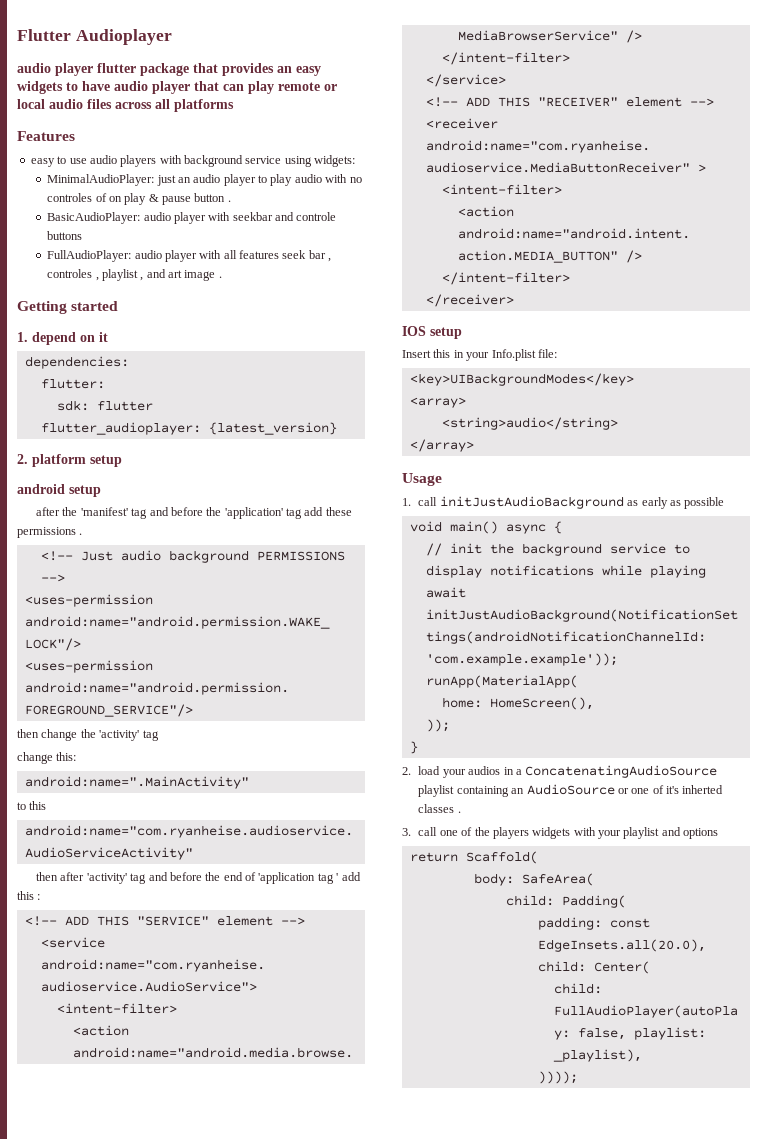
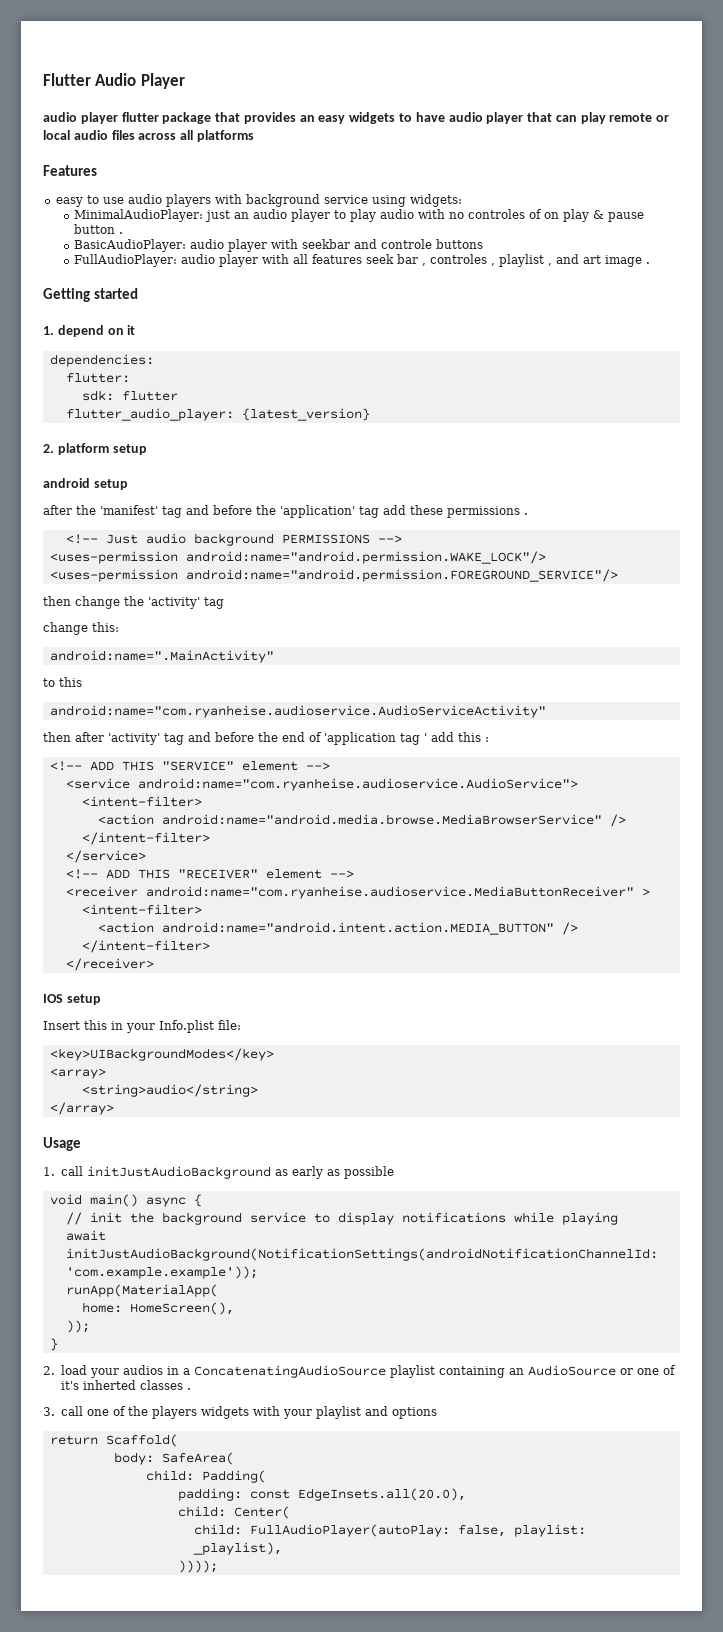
- Flutter Audioplayer
+ Flutter Audio Player
- flutter_audioplayer: {latest_version}
+ flutter_audio_player: {latest_version}

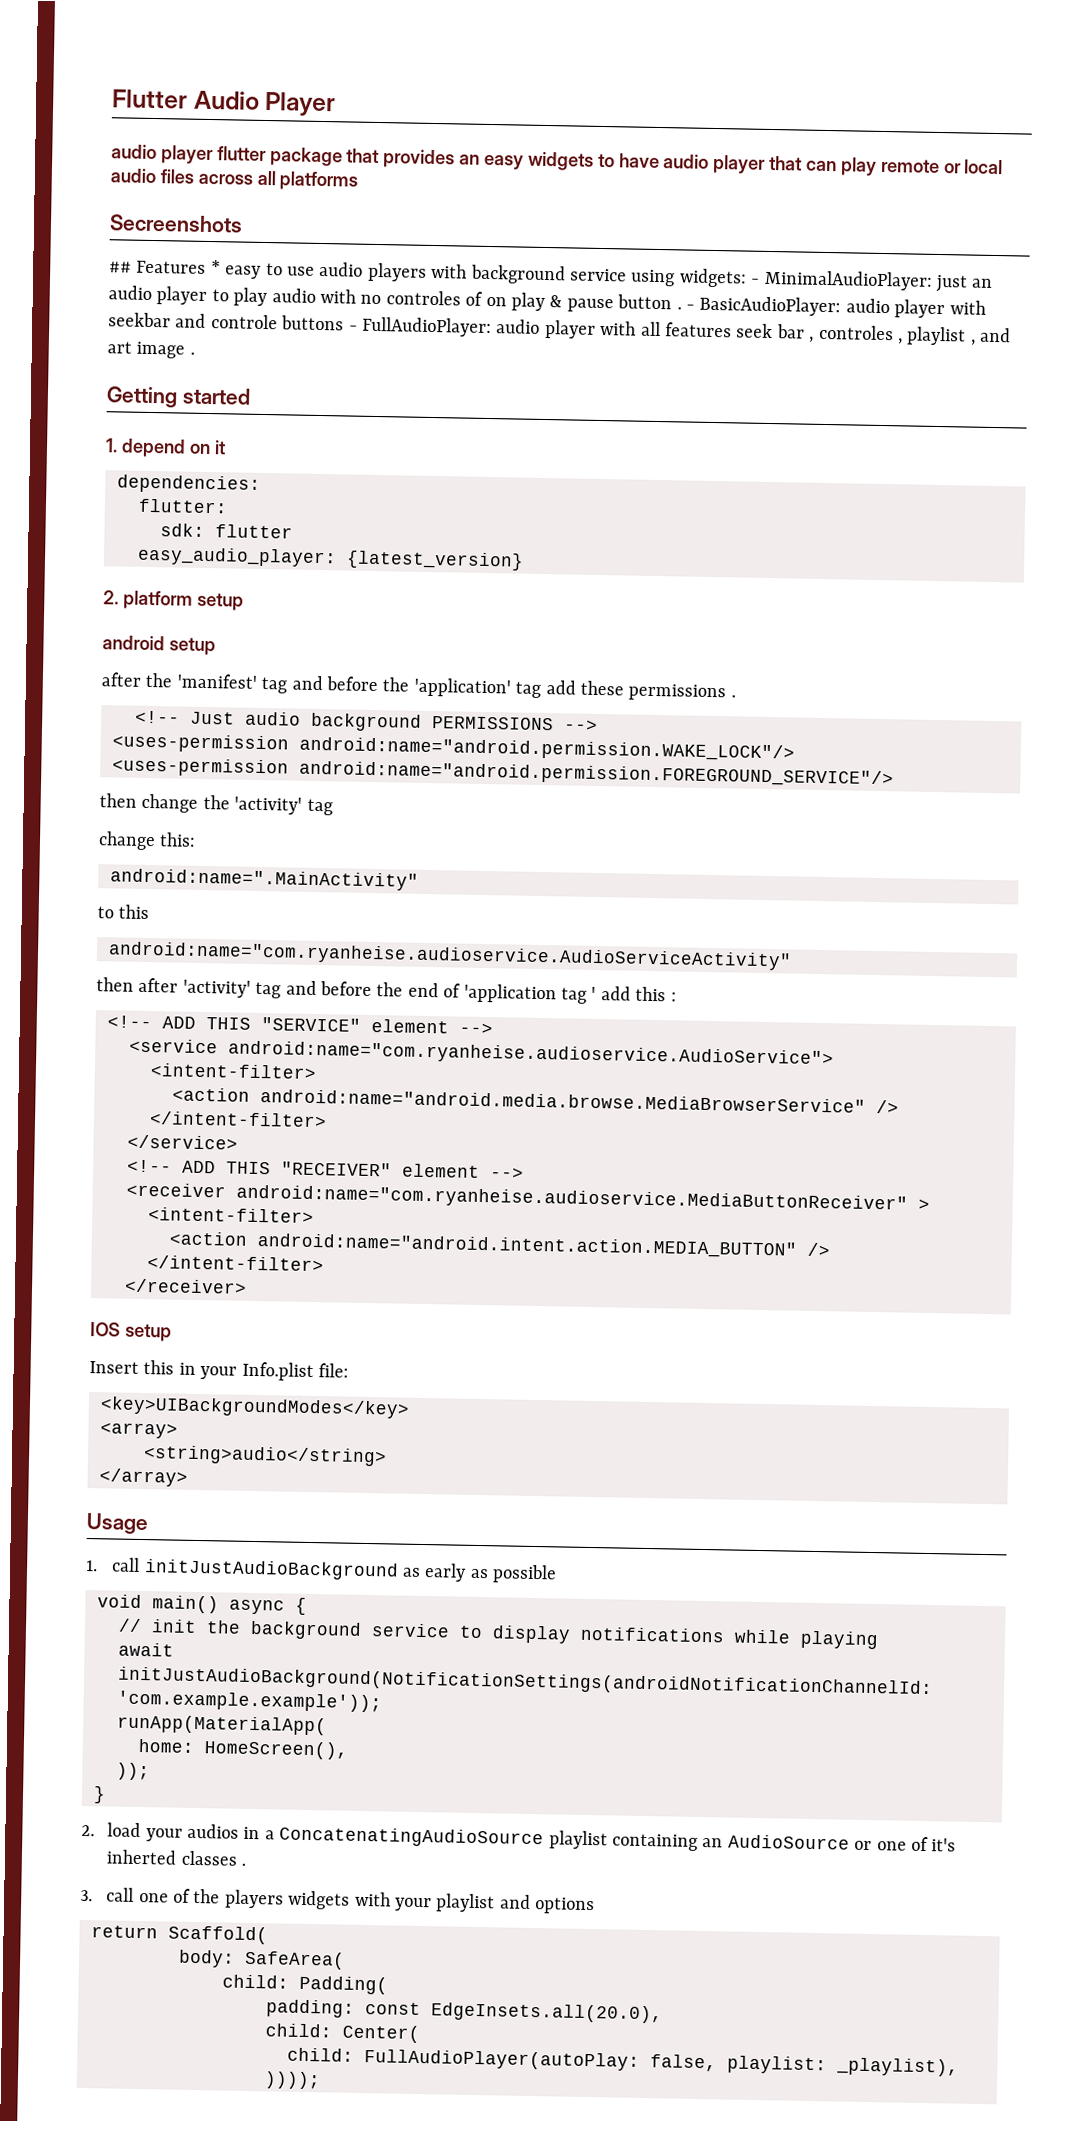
- Features
- easy to use audio players with background service using widgets:
- MinimalAudioPlayer: just an audio player to play audio with no controles of on play & pause button .
- BasicAudioPlayer: audio player with seekbar and controle buttons
- FullAudioPlayer: audio player with all features seek bar , controles , playlist , and art image .
+ Secreenshots
+ ## Features * easy to use audio players with background service using widgets: - MinimalAudioPlayer: just an audio player to play audio with no controles of on play & pause button . - BasicAudioPlayer: audio player with seekbar and controle buttons - FullAudioPlayer: audio player with all features seek bar , controles , playlist , and art image .
- flutter_audio_player: {latest_version}
+ easy_audio_player: {latest_version}

